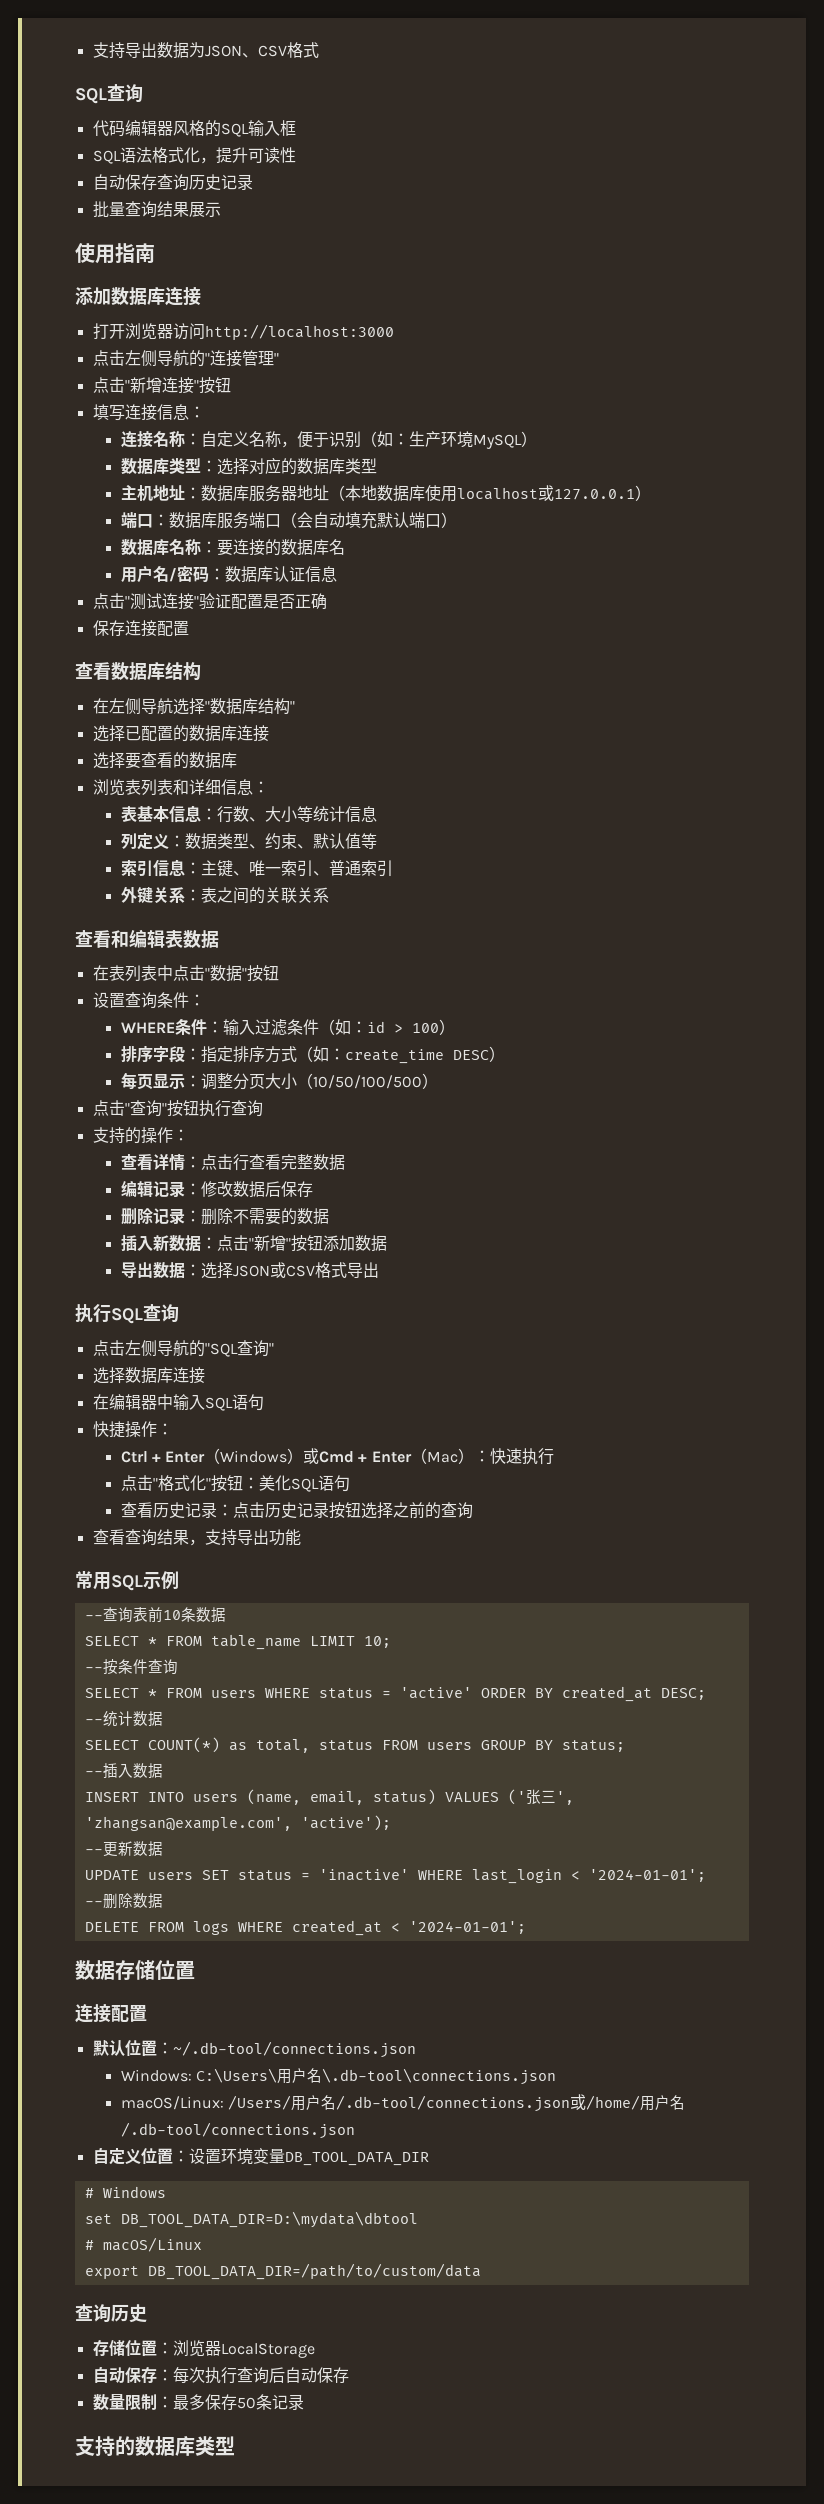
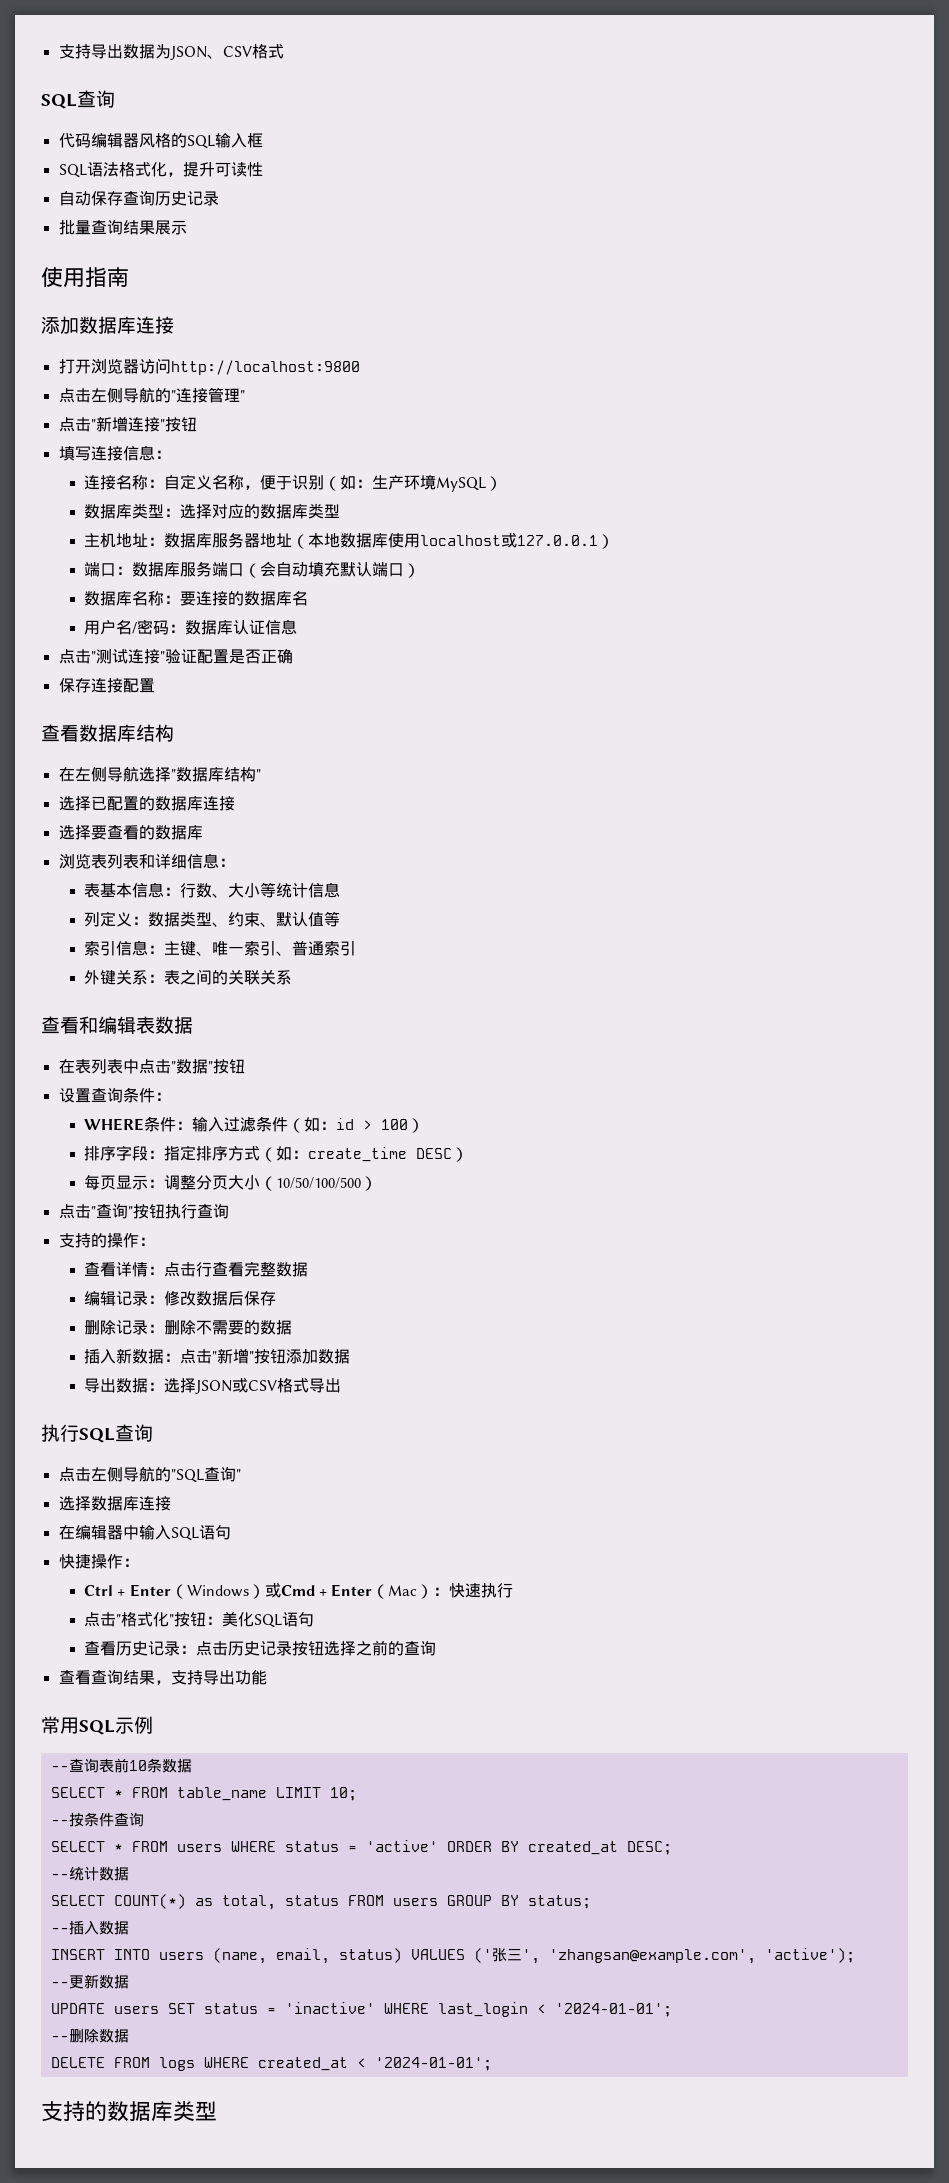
- 打开浏览器访问http://localhost:3000
+ 打开浏览器访问http://localhost:9800
- 数据存储位置
- 连接配置
- 默认位置：~/.db-tool/connections.json
- Windows: C:\Users\用户名\.db-tool\connections.json
- macOS/Linux: /Users/用户名/.db-tool/connections.json或/home/用户名/.db-tool/connections.json
- 自定义位置：设置环境变量DB_TOOL_DATA_DIR
- # Windows
- set DB_TOOL_DATA_DIR=D:\mydata\dbtool
- # macOS/Linux
- export DB_TOOL_DATA_DIR=/path/to/custom/data
- 查询历史
- 存储位置：浏览器LocalStorage
- 自动保存：每次执行查询后自动保存
- 数量限制：最多保存50条记录

